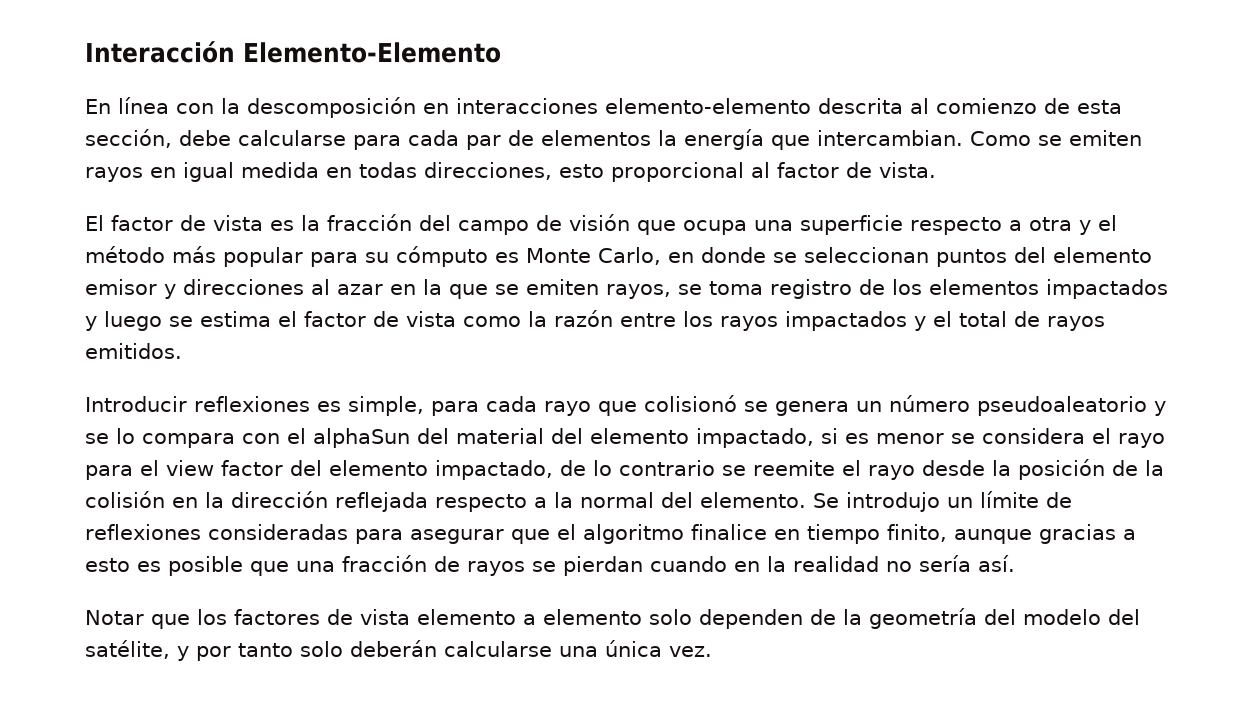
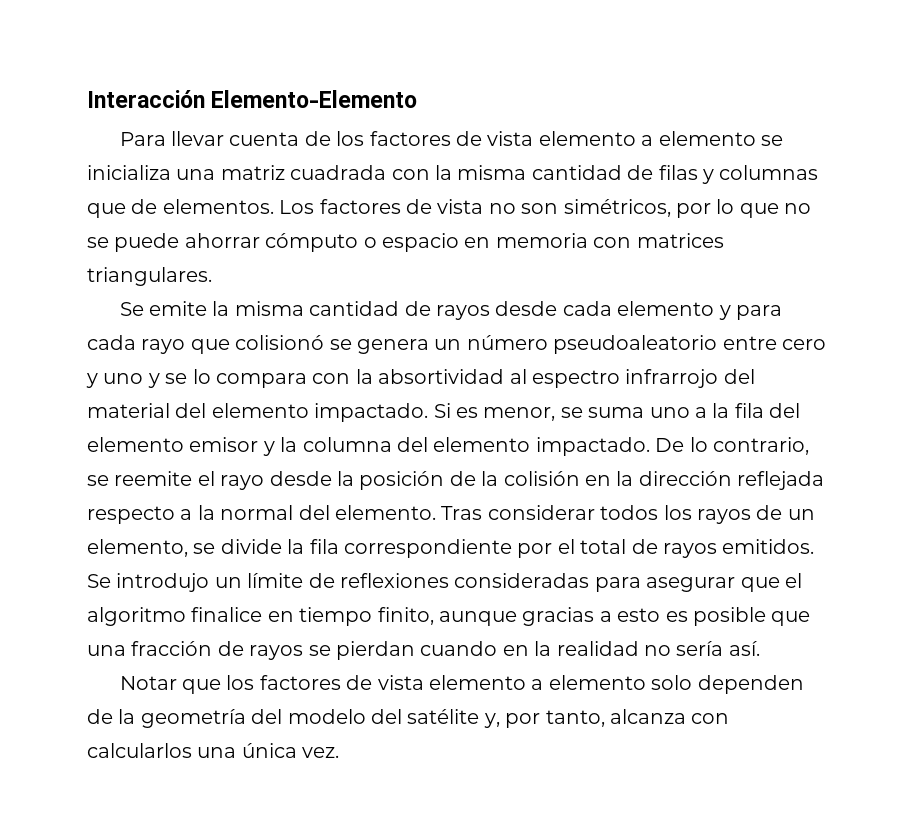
- En línea con la descomposición en interacciones elemento-elemento descrita al comienzo de esta sección, debe calcularse para cada par de elementos la energía que intercambian. Como se emiten rayos en igual medida en todas direcciones, esto proporcional al factor de vista.
- El factor de vista es la fracción del campo de visión que ocupa una superficie respecto a otra y el método más popular para su cómputo es Monte Carlo, en donde se seleccionan puntos del elemento emisor y direcciones al azar en la que se emiten rayos, se toma registro de los elementos impactados y luego se estima el factor de vista como la razón entre los rayos impactados y el total de rayos emitidos.
- Introducir reflexiones es simple, para cada rayo que colisionó se genera un número pseudoaleatorio y se lo compara con el alphaSun del material del elemento impactado, si es menor se considera el rayo para el view factor del elemento impactado, de lo contrario se reemite el rayo desde la posición de la colisión en la dirección reflejada respecto a la normal del elemento.
+ Para llevar cuenta de los factores de vista elemento a elemento se inicializa una matriz cuadrada con la misma cantidad de filas y columnas que de elementos. Los factores de vista no son simétricos, por lo que no se puede ahorrar cómputo o espacio en memoria con matrices triangulares.
+ Se emite la misma cantidad de rayos desde cada elemento y para cada rayo que colisionó se genera un número pseudoaleatorio entre cero y uno y se lo compara con la absortividad al espectro infrarrojo del material del elemento impactado. Si es menor, se suma uno a la fila del elemento emisor y la columna del elemento impactado. De lo contrario, se reemite el rayo desde la posición de la colisión en la dirección reflejada respecto a la normal del elemento.
+ Tras considerar todos los rayos de un elemento, se divide la fila correspondiente por el total de rayos emitidos.
- Notar que los factores de vista elemento a elemento solo dependen de la geometría del modelo del satélite, y por tanto solo deberán calcularse una única vez.
+ Notar que los factores de vista elemento a elemento solo dependen de la geometría del modelo del satélite y, por tanto, alcanza con calcularlos una única vez.

